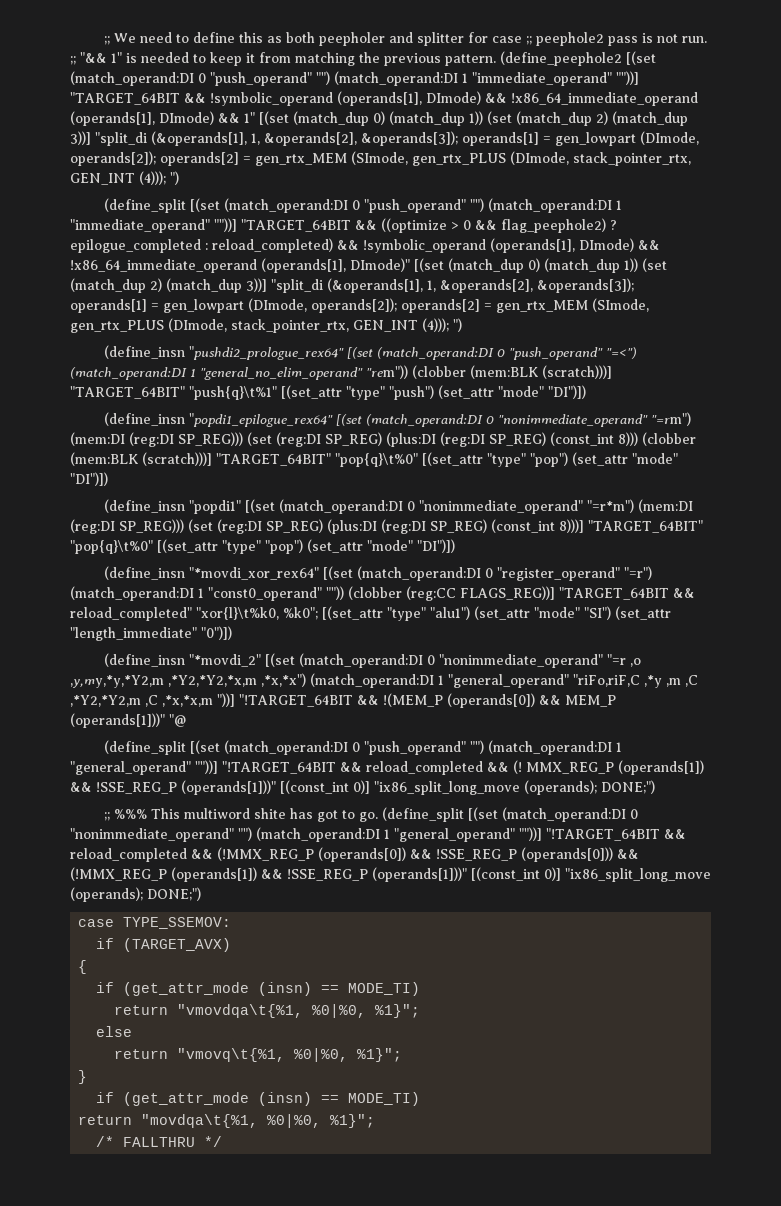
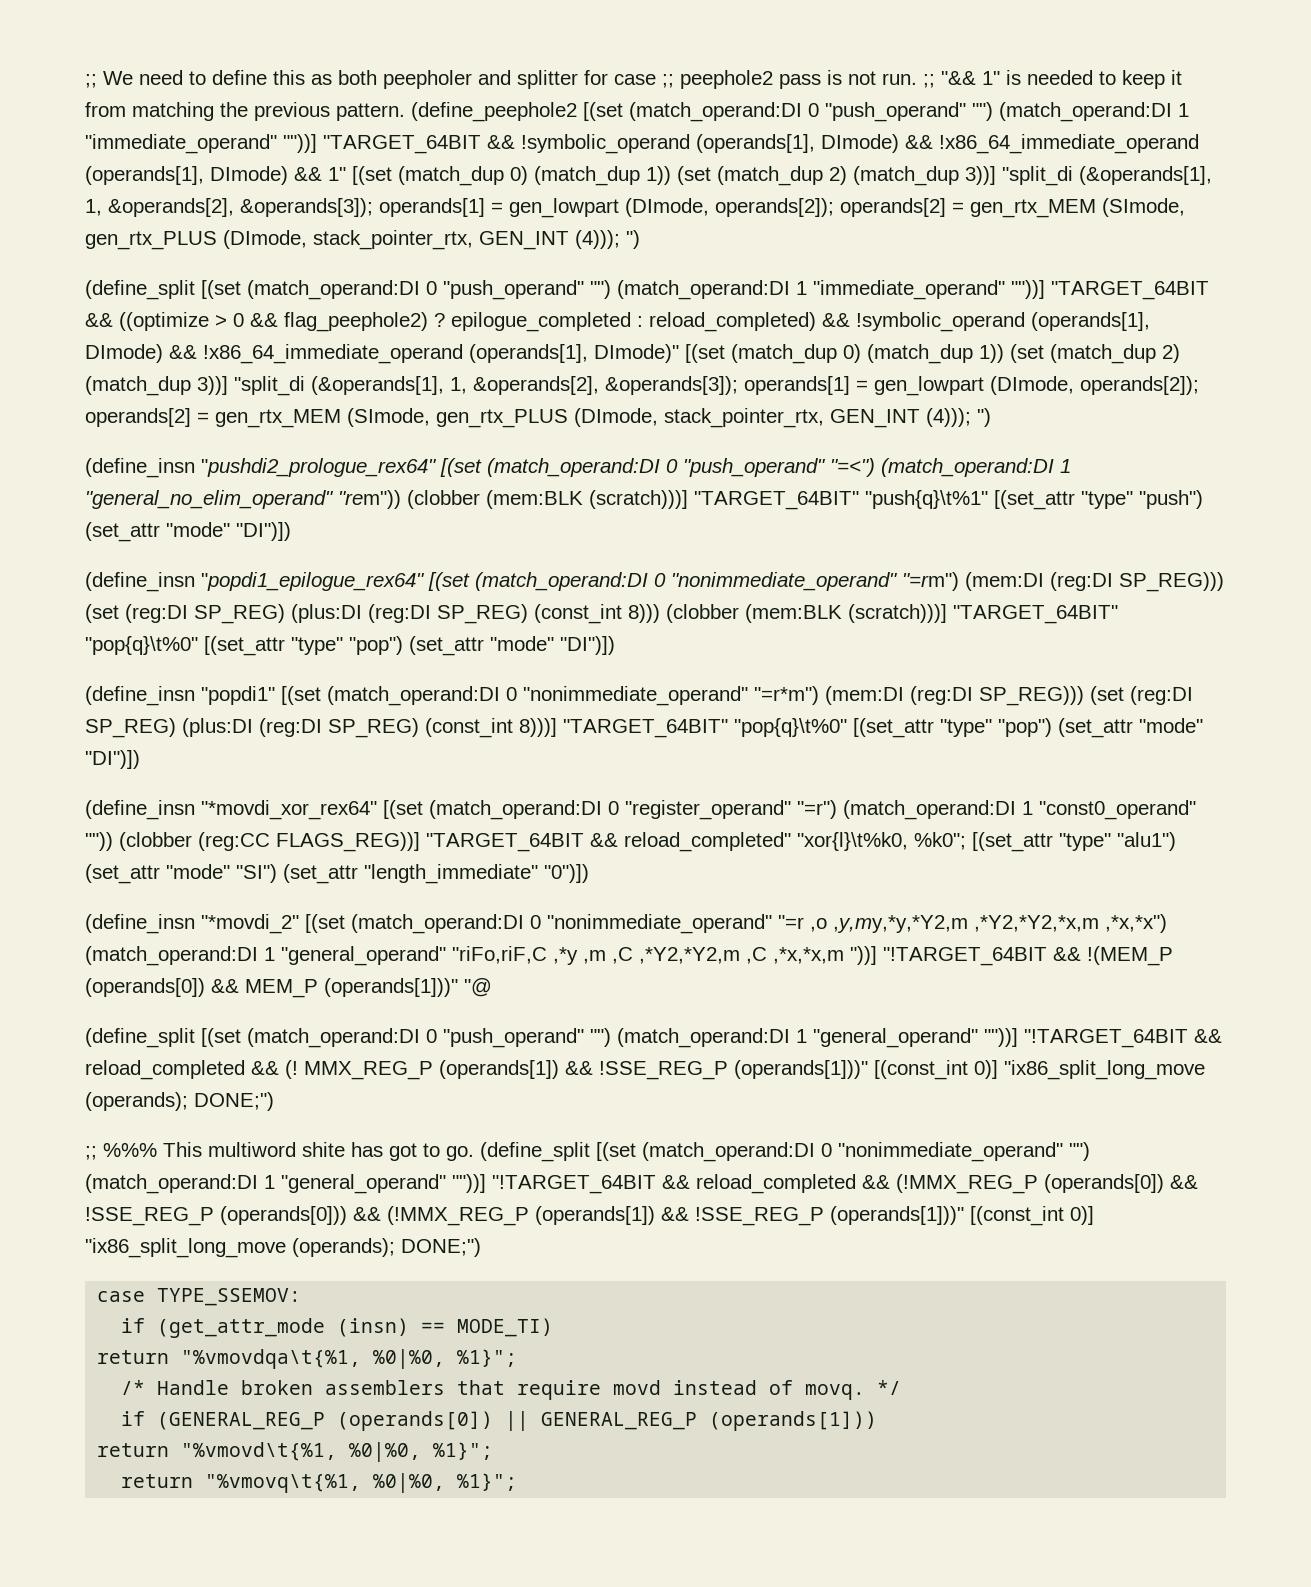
- if (TARGET_AVX)
- {
  if (get_attr_mode (insn) == MODE_TI)
- return "vmovdqa\t{%1, %0|%0, %1}";
- else
- return "vmovq\t{%1, %0|%0, %1}";
- }
- if (get_attr_mode (insn) == MODE_TI)
- return "movdqa\t{%1, %0|%0, %1}";
- /* FALLTHRU */
+ return "%vmovdqa\t{%1, %0|%0, %1}";
+ /* Handle broken assemblers that require movd instead of movq. */
+ if (GENERAL_REG_P (operands[0]) || GENERAL_REG_P (operands[1]))
+ return "%vmovd\t{%1, %0|%0, %1}";
+ return "%vmovq\t{%1, %0|%0, %1}";

